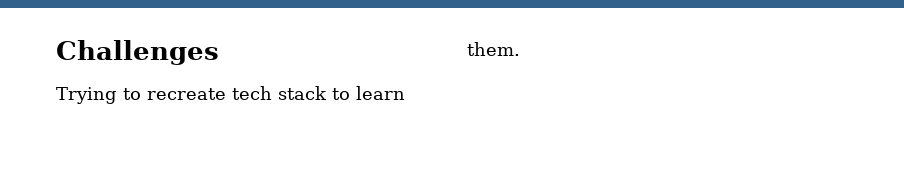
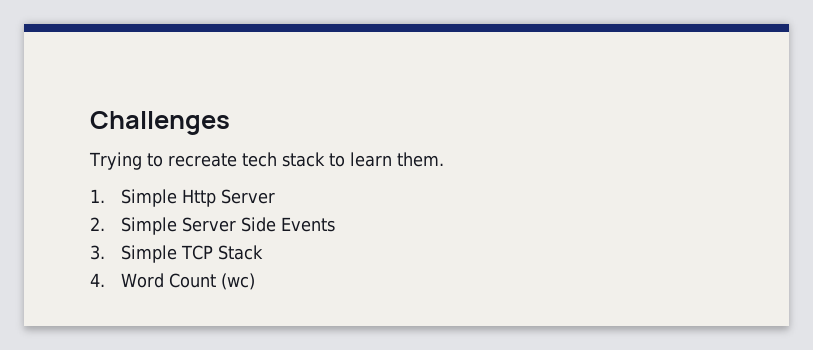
+ 1. Simple Http Server
+ 2. Simple Server Side Events
+ 3. Simple TCP Stack
+ 4. Word Count (wc)

